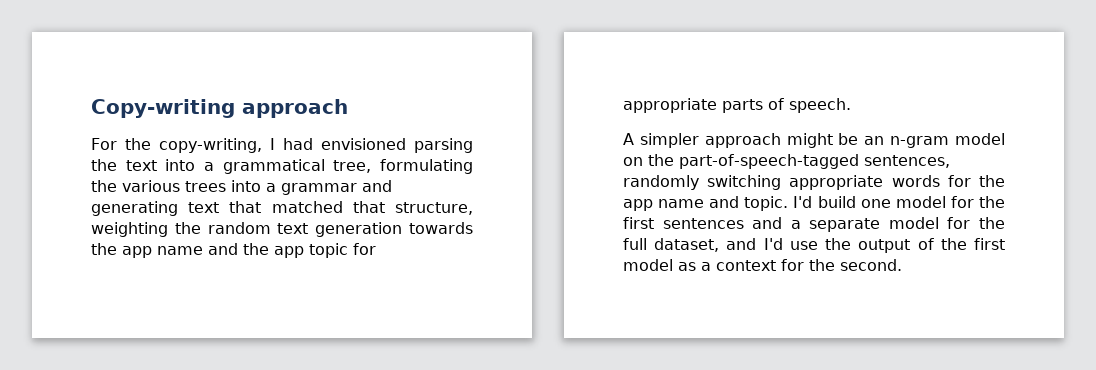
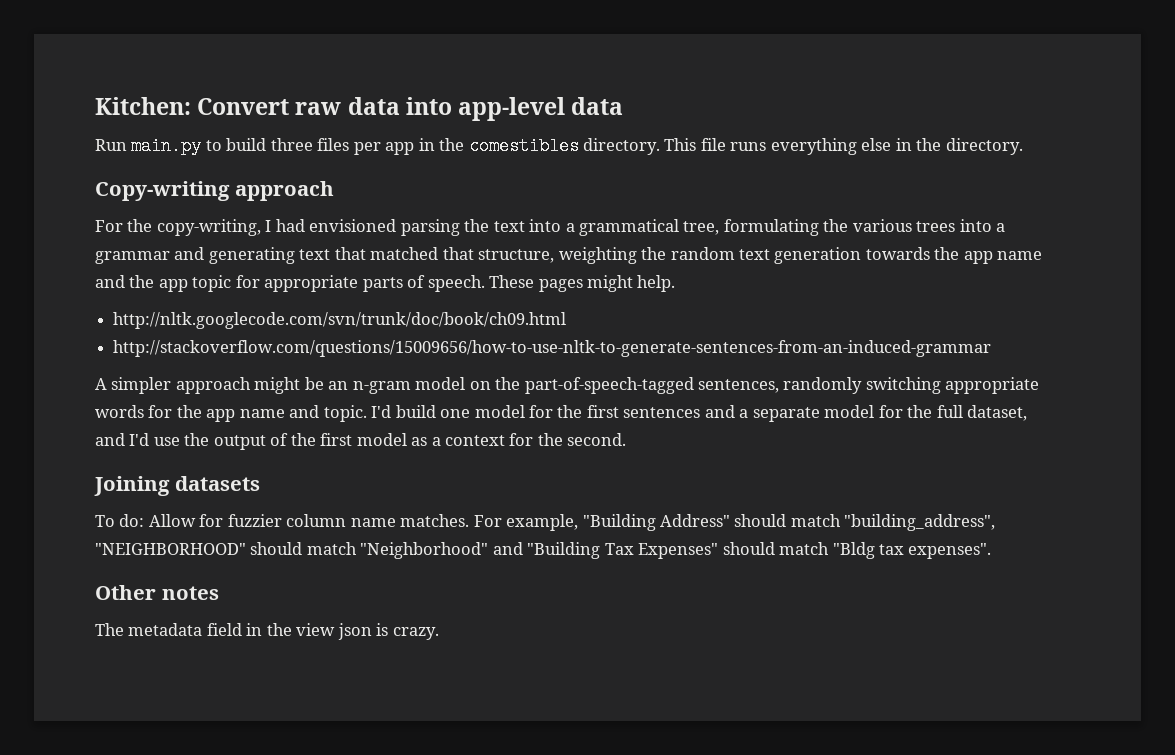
+ Kitchen: Convert raw data into app-level data
+ Run main.py to build three files per app in the comestibles directory. This file runs everything else in the directory.
+ These pages might help.
+ http://nltk.googlecode.com/svn/trunk/doc/book/ch09.html
+ http://stackoverflow.com/questions/15009656/how-to-use-nltk-to-generate-sentences-from-an-induced-grammar
+ Joining datasets
+ To do: Allow for fuzzier column name matches. For example, "Building Address" should match "building_address", "NEIGHBORHOOD" should match "Neighborhood" and "Building Tax Expenses" should match "Bldg tax expenses".
+ Other notes
+ The metadata field in the view json is crazy.

